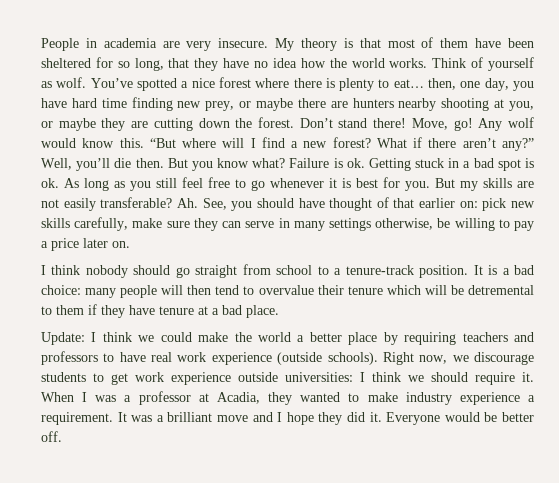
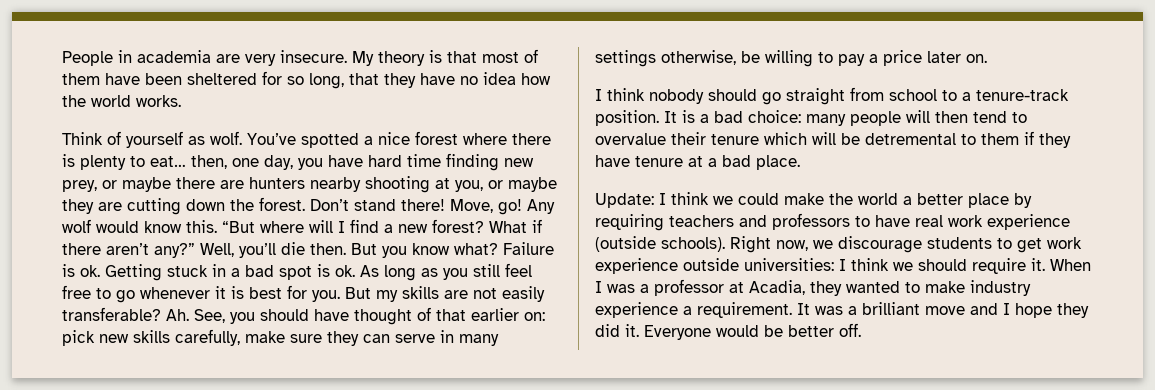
- My theory is that most of them have been sheltered for so long, that they have no idea how the world works. Think of yourself as wolf.
+ My theory is that most of them have been sheltered for so long, that they have no idea how the world works.
+ Think of yourself as wolf.

